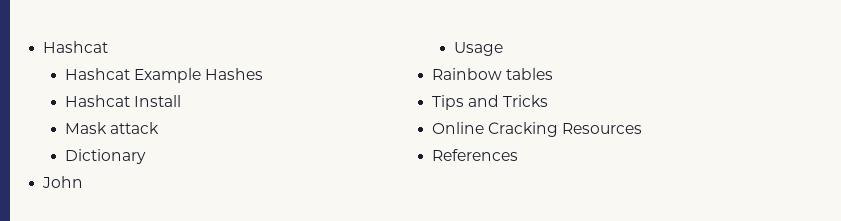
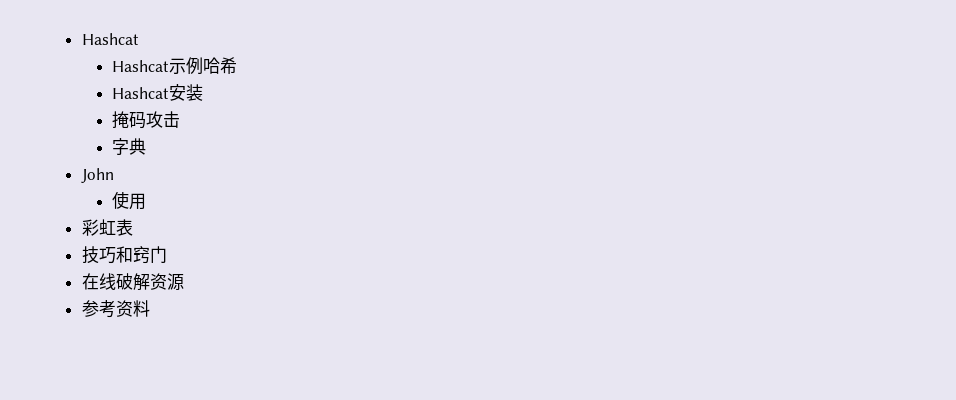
- Hashcat Example Hashes
- Hashcat Install
- Mask attack
- Dictionary
+ Hashcat示例哈希
+ Hashcat安装
+ 掩码攻击
+ 字典
  John
- Usage
- Rainbow tables
- Tips and Tricks
- Online Cracking Resources
- References
+ 使用
+ 彩虹表
+ 技巧和窍门
+ 在线破解资源
+ 参考资料

